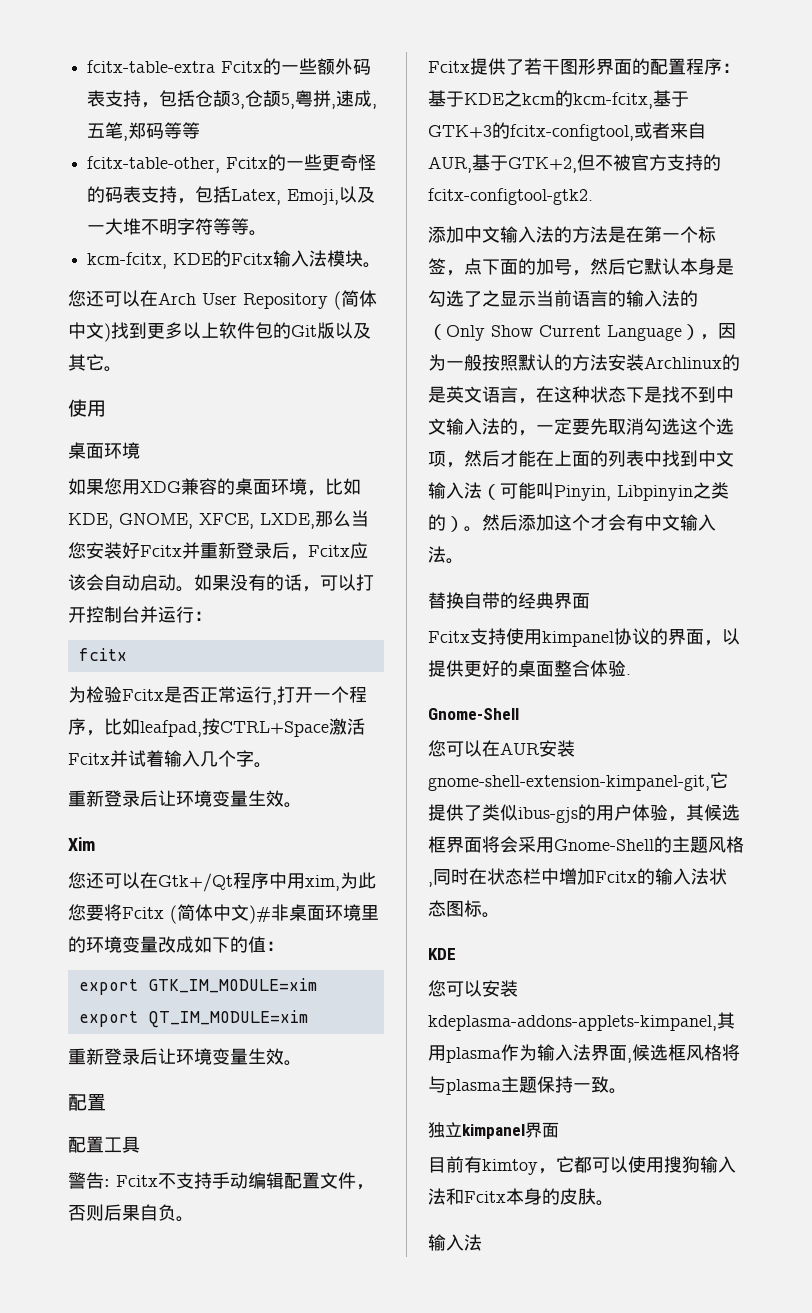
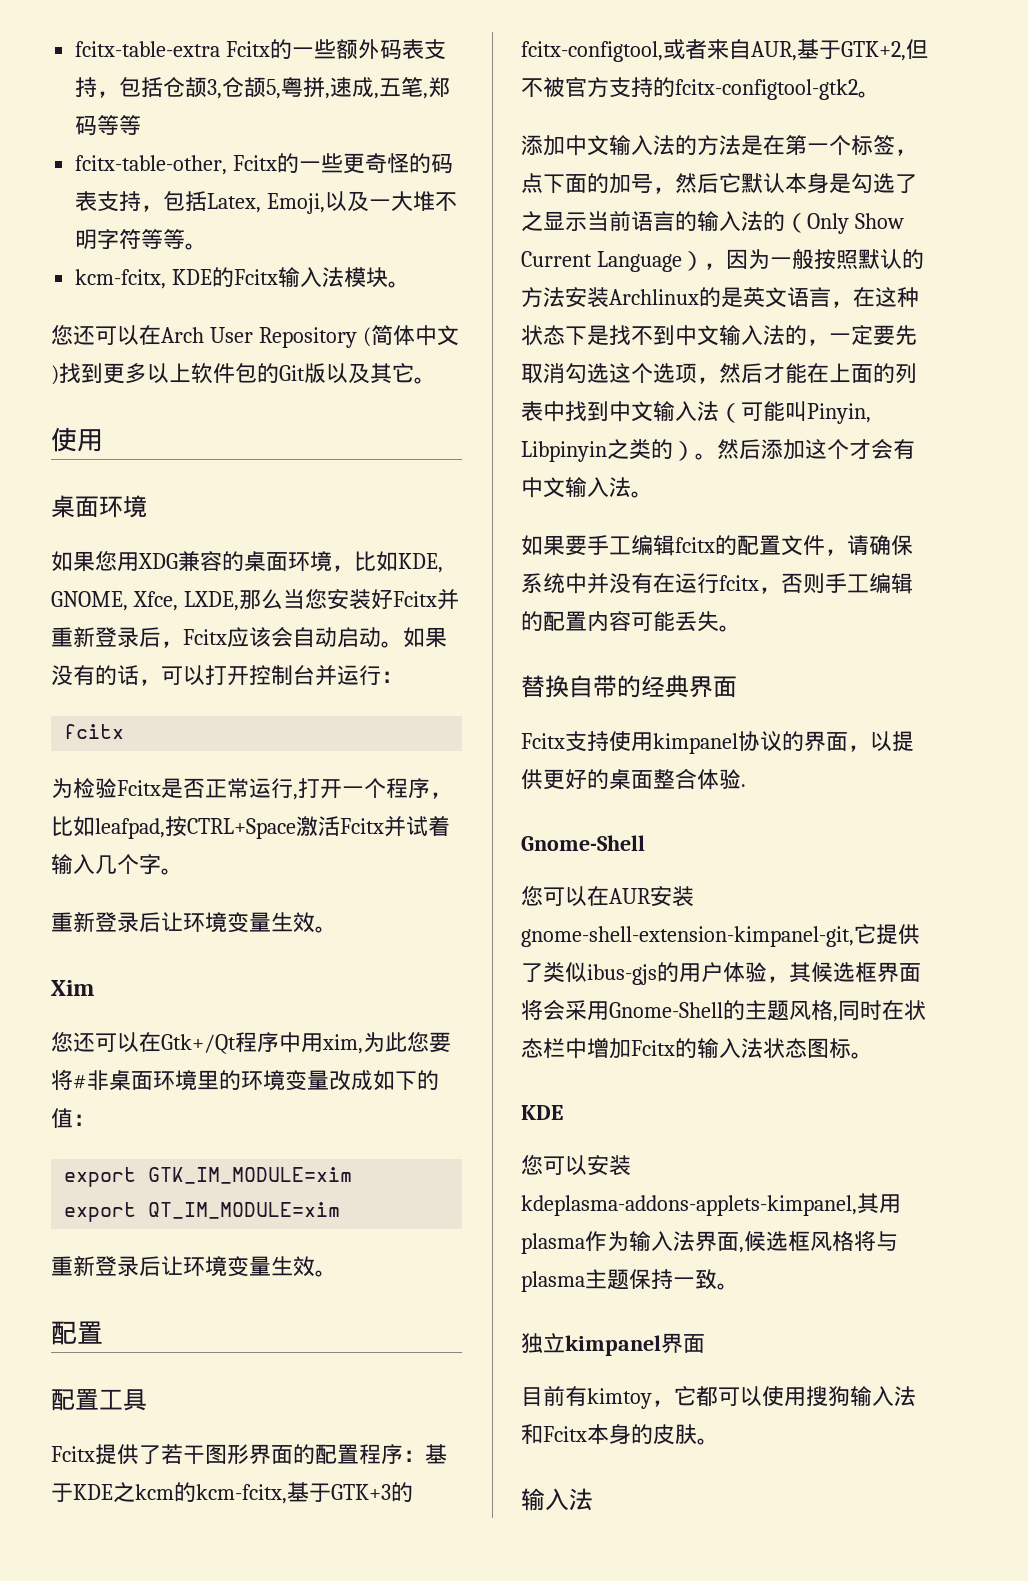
- 如果您用XDG兼容的桌面环境，比如KDE, GNOME, XFCE, LXDE,那么当您安装好Fcitx并重新登录后，Fcitx应该会自动启动。
+ 如果您用XDG兼容的桌面环境，比如KDE, GNOME, Xfce, LXDE,那么当您安装好Fcitx并重新登录后，Fcitx应该会自动启动。
- 您还可以在Gtk+/Qt程序中用xim,为此您要将Fcitx (简体中文)#非桌面环境里的环境变量改成如下的值：
+ 您还可以在Gtk+/Qt程序中用xim,为此您要将#非桌面环境里的环境变量改成如下的值：
- 警告: Fcitx不支持手动编辑配置文件，否则后果自负。
- Fcitx提供了若干图形界面的配置程序：基于KDE之kcm的kcm-fcitx,基于GTK+3的fcitx-configtool,或者来自AUR,基于GTK+2,但不被官方支持的fcitx-configtool-gtk2.
+ Fcitx提供了若干图形界面的配置程序：基于KDE之kcm的kcm-fcitx,基于GTK+3的fcitx-configtool,或者来自AUR,基于GTK+2,但不被官方支持的fcitx-configtool-gtk2。
+ 如果要手工编辑fcitx的配置文件，请确保系统中并没有在运行fcitx，否则手工编辑的配置内容可能丢失。

